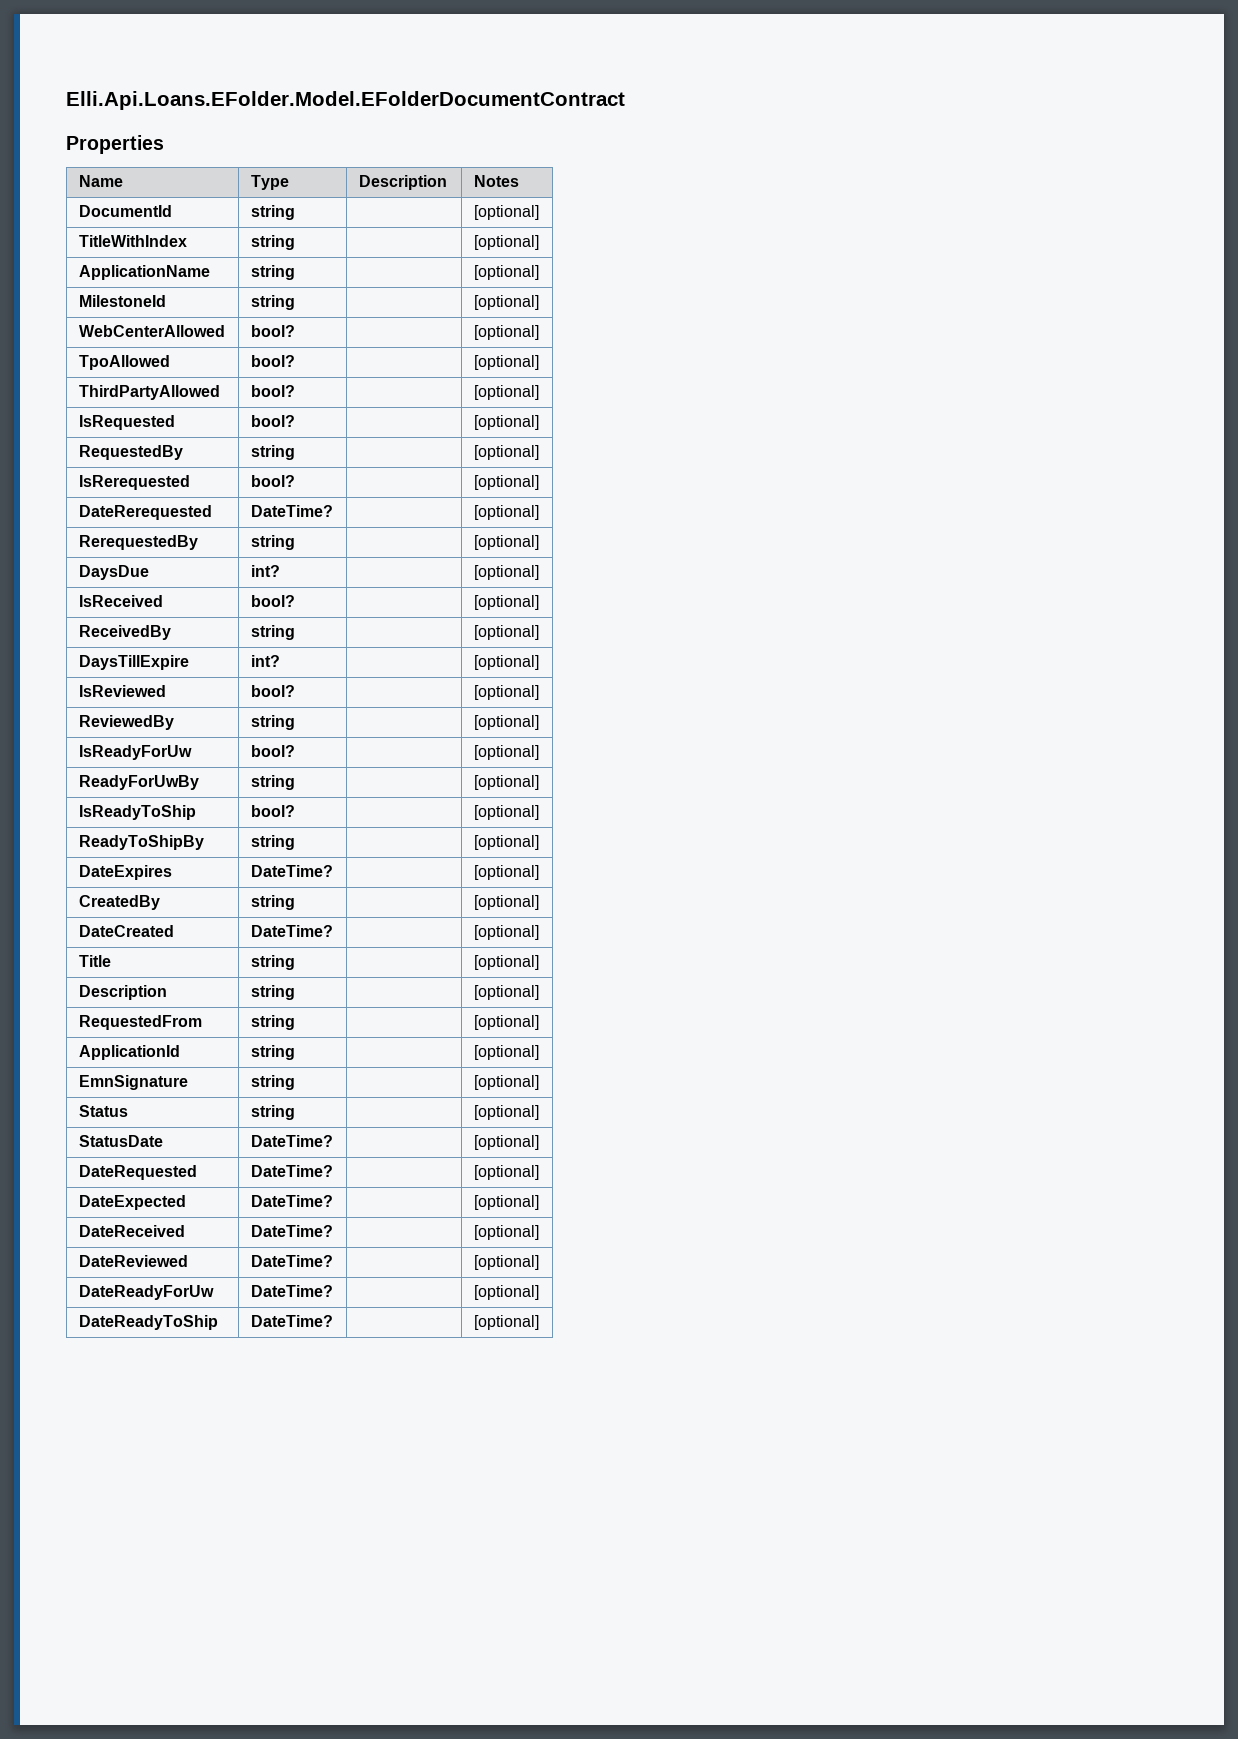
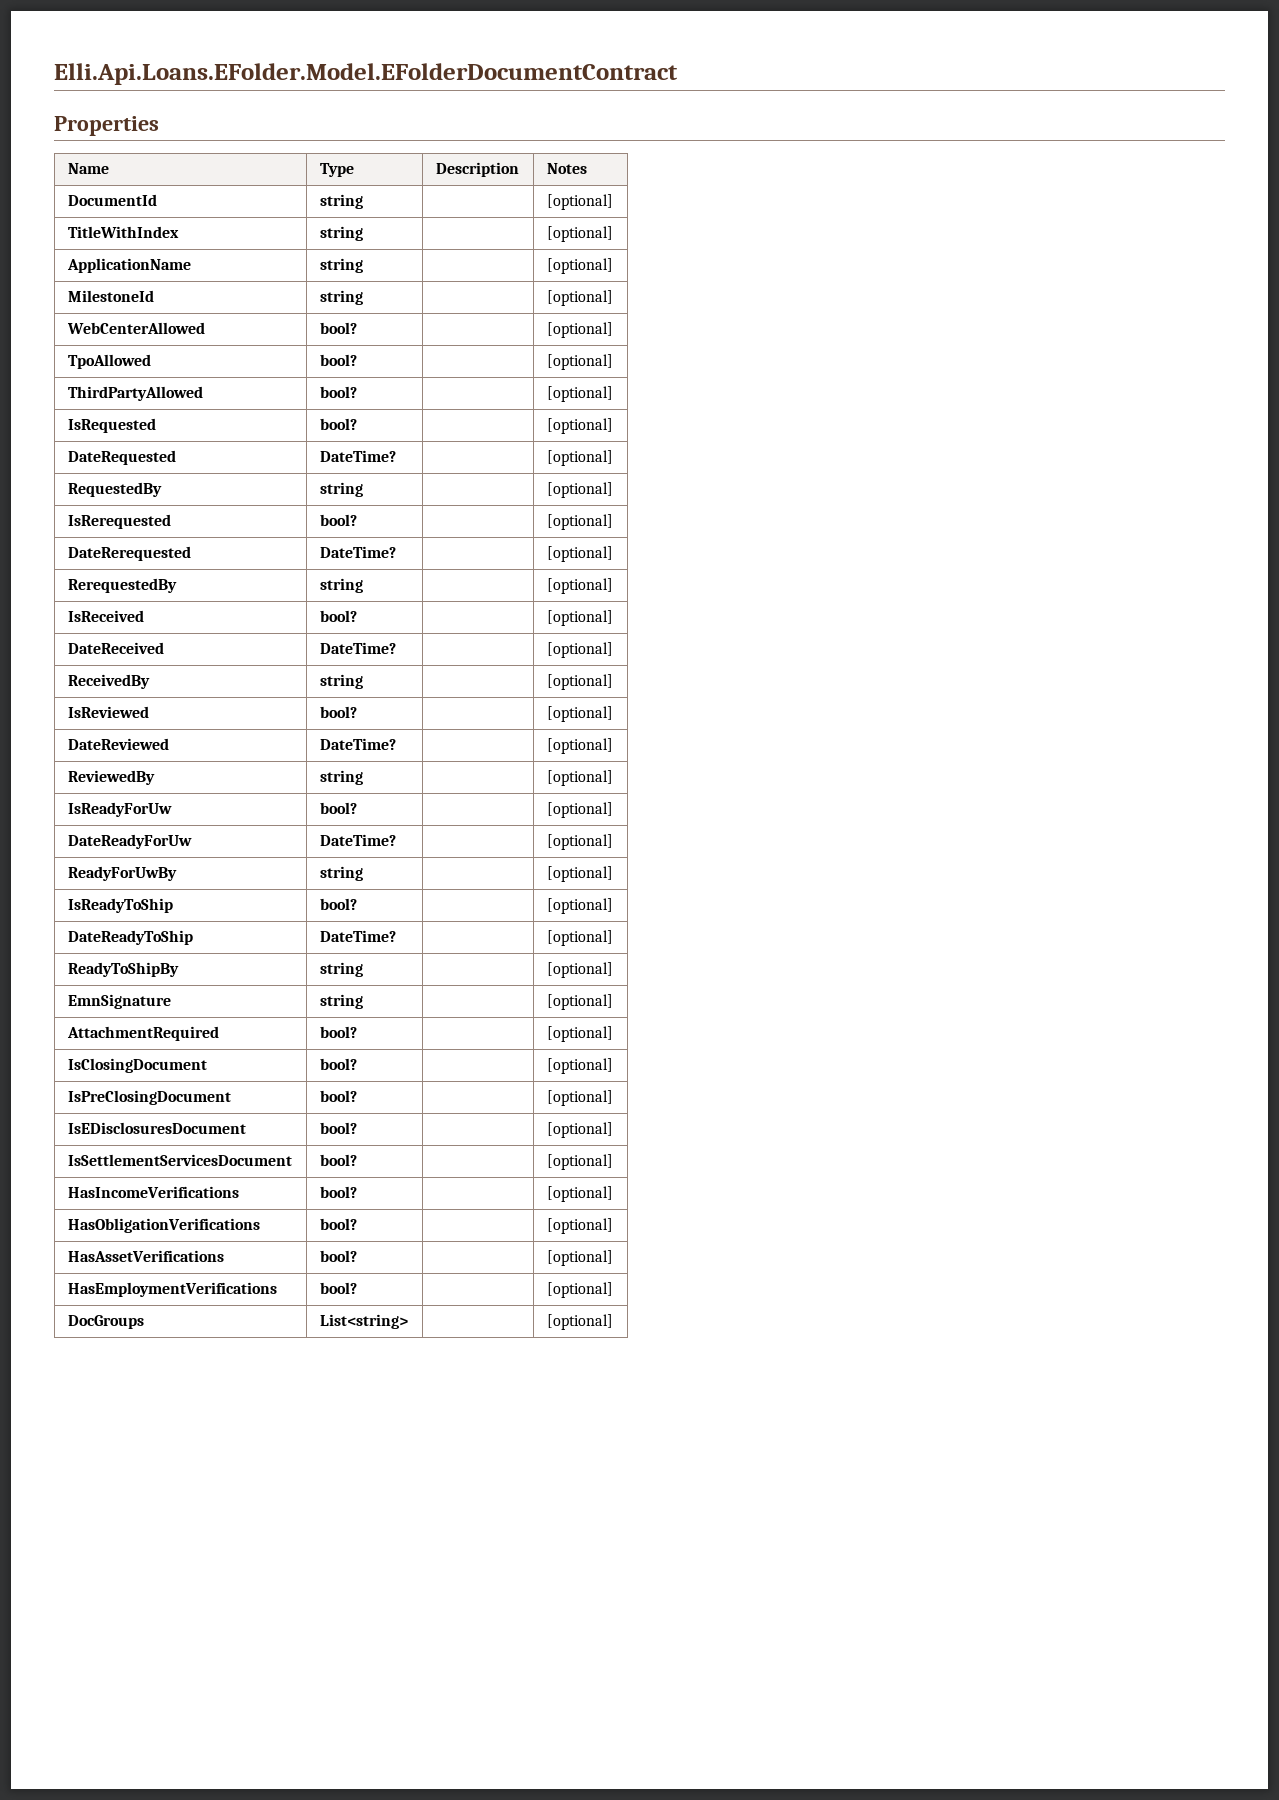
+ DateRequested | DateTime? | | [optional]
- DaysDue | int? | | [optional]
  IsReceived | bool? | | [optional]
+ DateReceived | DateTime? | | [optional]
- DaysTillExpire | int? | | [optional]
  IsReviewed | bool? | | [optional]
+ DateReviewed | DateTime? | | [optional]
+ DateReadyForUw | DateTime? | | [optional]
+ DateReadyToShip | DateTime? | | [optional]
  ReadyToShipBy | string | | [optional]
- DateExpires | DateTime? | | [optional]
- CreatedBy | string | | [optional]
- DateCreated | DateTime? | | [optional]
- Title | string | | [optional]
- Description | string | | [optional]
- RequestedFrom | string | | [optional]
- ApplicationId | string | | [optional]
- Status | string | | [optional]
- StatusDate | DateTime? | | [optional]
- DateRequested | DateTime? | | [optional]
- DateExpected | DateTime? | | [optional]
- DateReceived | DateTime? | | [optional]
- DateReviewed | DateTime? | | [optional]
- DateReadyForUw | DateTime? | | [optional]
- DateReadyToShip | DateTime? | | [optional]
+ AttachmentRequired | bool? | | [optional]
+ IsClosingDocument | bool? | | [optional]
+ IsPreClosingDocument | bool? | | [optional]
+ IsEDisclosuresDocument | bool? | | [optional]
+ IsSettlementServicesDocument | bool? | | [optional]
+ HasIncomeVerifications | bool? | | [optional]
+ HasObligationVerifications | bool? | | [optional]
+ HasAssetVerifications | bool? | | [optional]
+ HasEmploymentVerifications | bool? | | [optional]
+ DocGroups | List<string> | | [optional]

